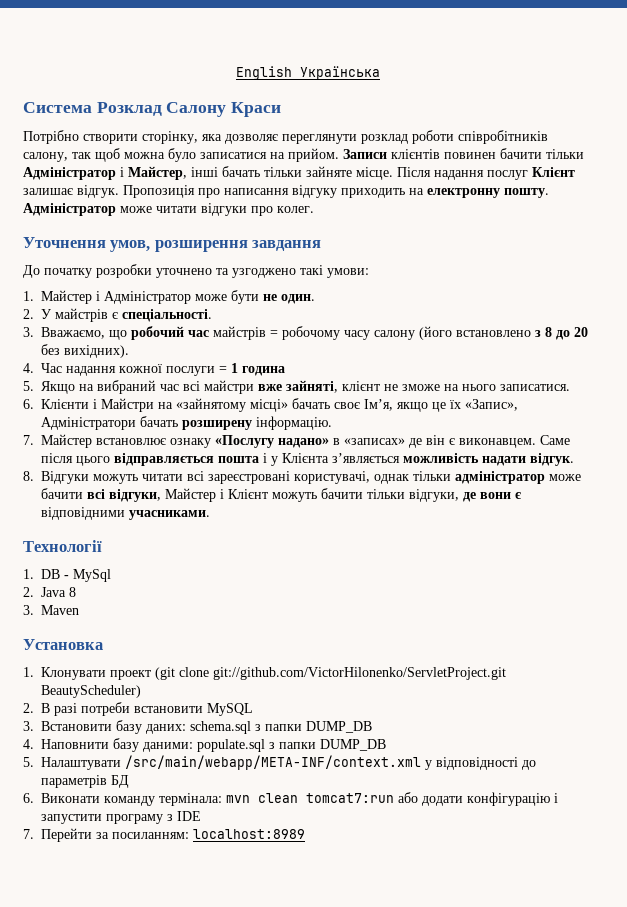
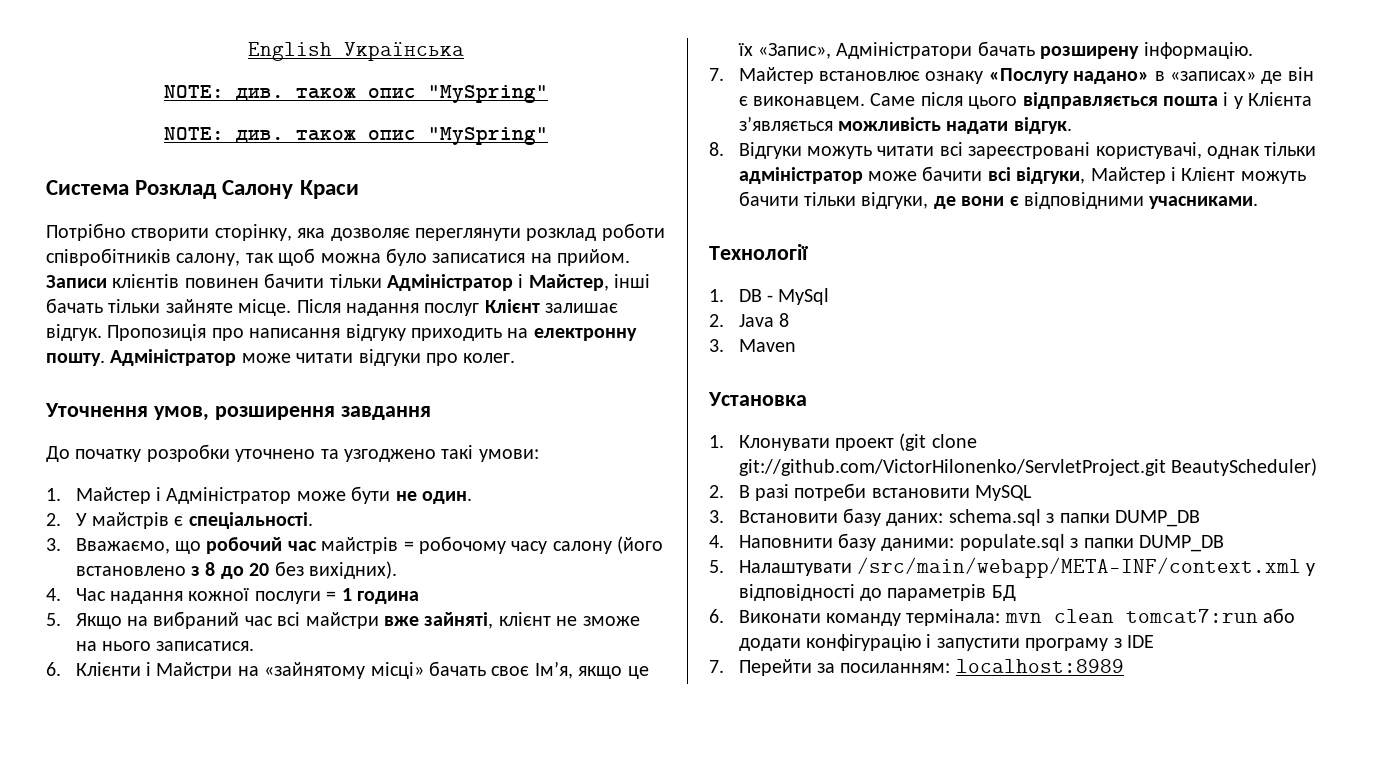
  English Українська
+ NOTE: див. також опис "MySpring"
+ NOTE: див. також опис "MySpring"

